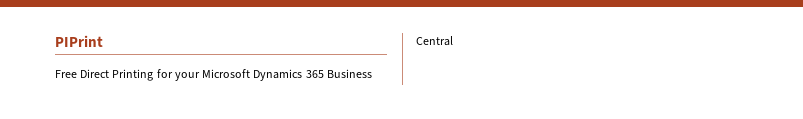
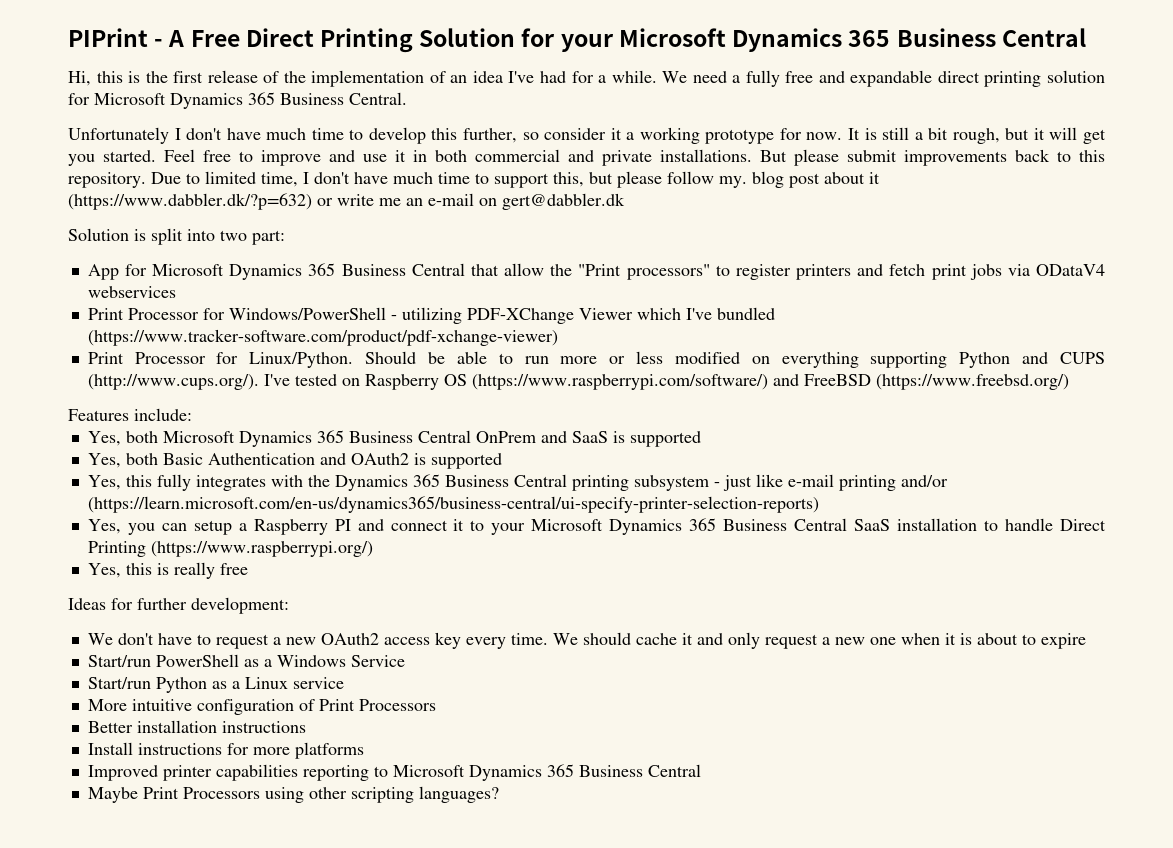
- PIPrint
- Free Direct Printing for your Microsoft Dynamics 365 Business Central
+ PIPrint - A Free Direct Printing Solution for your Microsoft Dynamics 365 Business Central
+ Hi, this is the first release of the implementation of an idea I've had for a while. We need a fully free and expandable direct printing solution for Microsoft Dynamics 365 Business Central.
+ Unfortunately I don't have much time to develop this further, so consider it a working prototype for now. It is still a bit rough, but it will get you started. Feel free to improve and use it in both commercial and private installations. But please submit improvements back to this repository. Due to limited time, I don't have much time to support this, but please follow my. blog post about it (https://www.dabbler.dk/?p=632) or write me an e-mail on gert@dabbler.dk
+ Solution is split into two part:
+ App for Microsoft Dynamics 365 Business Central that allow the "Print processors" to register printers and fetch print jobs via ODataV4 webservices
+ Print Processor for Windows/PowerShell - utilizing PDF-XChange Viewer which I've bundled (https://www.tracker-software.com/product/pdf-xchange-viewer)
+ Print Processor for Linux/Python. Should be able to run more or less modified on everything supporting Python and CUPS (http://www.cups.org/). I've tested on Raspberry OS (https://www.raspberrypi.com/software/) and FreeBSD (https://www.freebsd.org/)
+ Features include:
+ Yes, both Microsoft Dynamics 365 Business Central OnPrem and SaaS is supported
+ Yes, both Basic Authentication and OAuth2 is supported
+ Yes, this fully integrates with the Dynamics 365 Business Central printing subsystem - just like e-mail printing and/or (https://learn.microsoft.com/en-us/dynamics365/business-central/ui-specify-printer-selection-reports)
+ Yes, you can setup a Raspberry PI and connect it to your Microsoft Dynamics 365 Business Central SaaS installation to handle Direct Printing (https://www.raspberrypi.org/)
+ Yes, this is really free
+ Ideas for further development:
+ We don't have to request a new OAuth2 access key every time. We should cache it and only request a new one when it is about to expire
+ Start/run PowerShell as a Windows Service
+ Start/run Python as a Linux service
+ More intuitive configuration of Print Processors
+ Better installation instructions
+ Install instructions for more platforms
+ Improved printer capabilities reporting to Microsoft Dynamics 365 Business Central
+ Maybe Print Processors using other scripting languages?

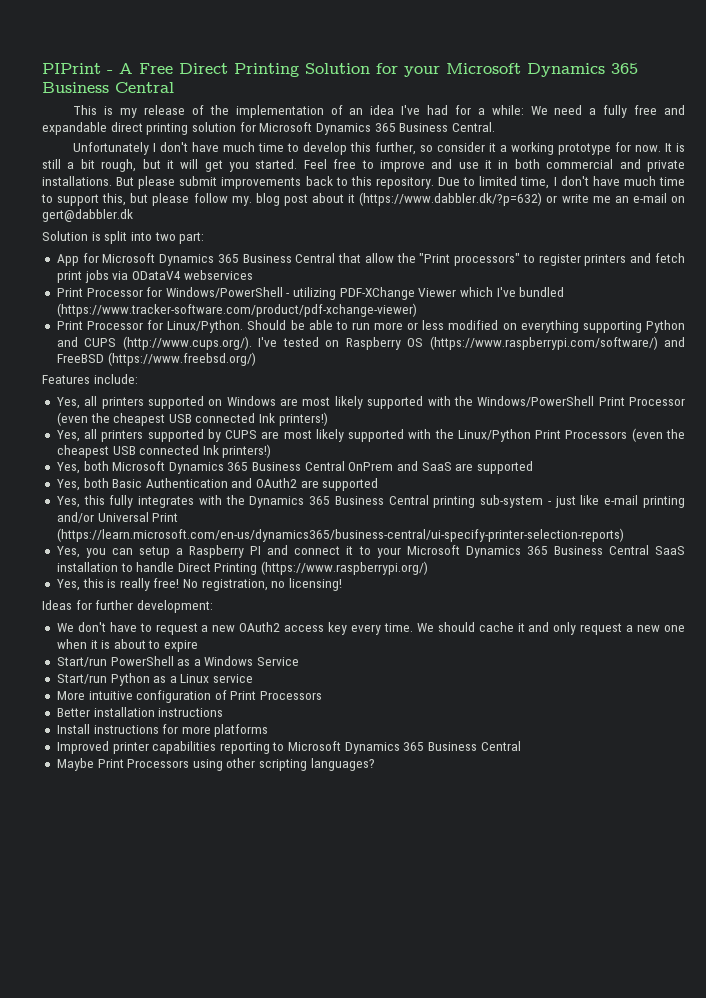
- Hi, this is the first release of the implementation of an idea I've had for a while. We need a fully free and expandable direct printing solution for Microsoft Dynamics 365 Business Central.
+ This is my release of the implementation of an idea I've had for a while: We need a fully free and expandable direct printing solution for Microsoft Dynamics 365 Business Central.
+ Yes, all printers supported on Windows are most likely supported with the Windows/PowerShell Print Processor (even the cheapest USB connected Ink printers!)
+ Yes, all printers supported by CUPS are most likely supported with the Linux/Python Print Processors (even the cheapest USB connected Ink printers!)
- Yes, both Microsoft Dynamics 365 Business Central OnPrem and SaaS is supported
+ Yes, both Microsoft Dynamics 365 Business Central OnPrem and SaaS are supported
- Yes, both Basic Authentication and OAuth2 is supported
+ Yes, both Basic Authentication and OAuth2 are supported
- Yes, this fully integrates with the Dynamics 365 Business Central printing subsystem - just like e-mail printing and/or (https://learn.microsoft.com/en-us/dynamics365/business-central/ui-specify-printer-selection-reports)
+ Yes, this fully integrates with the Dynamics 365 Business Central printing sub-system - just like e-mail printing and/or Universal Print (https://learn.microsoft.com/en-us/dynamics365/business-central/ui-specify-printer-selection-reports)
- Yes, this is really free
+ Yes, this is really free! No registration, no licensing!

